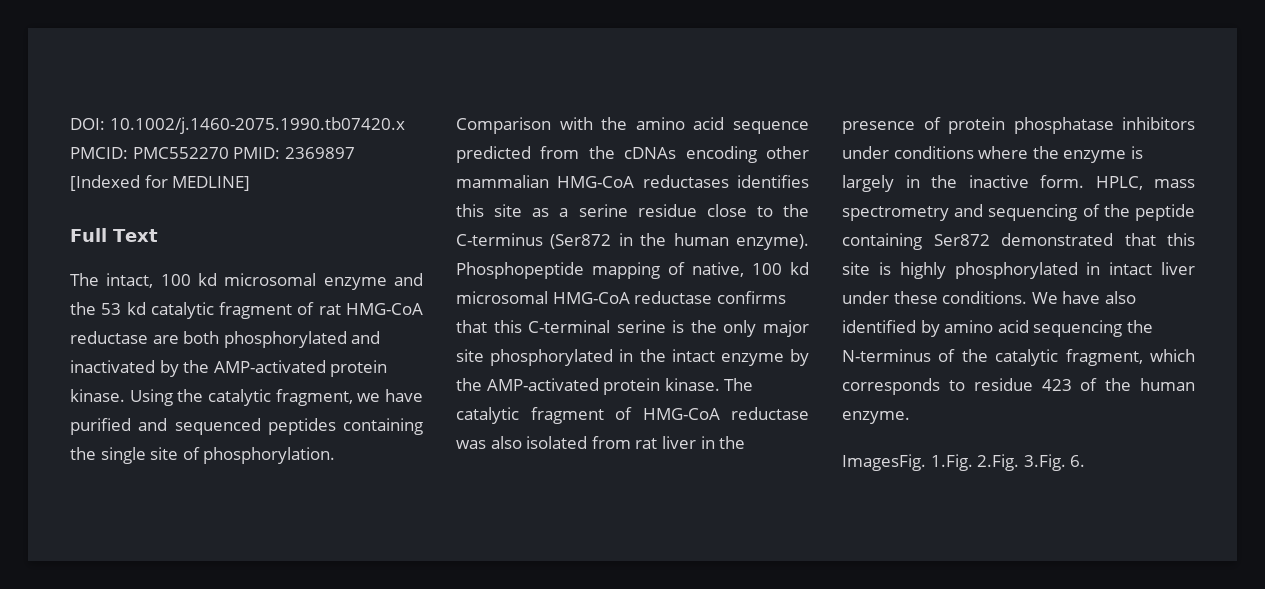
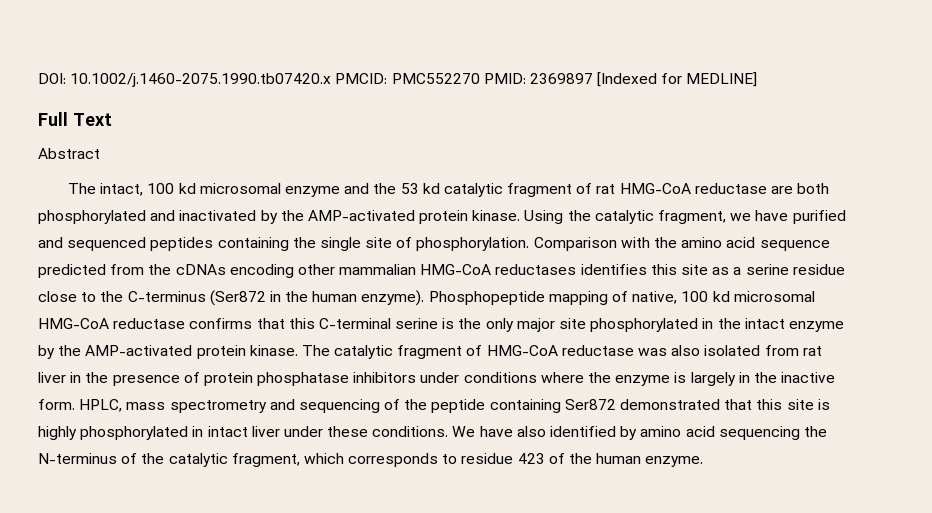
+ Abstract
- ImagesFig. 1.Fig. 2.Fig. 3.Fig. 6.

